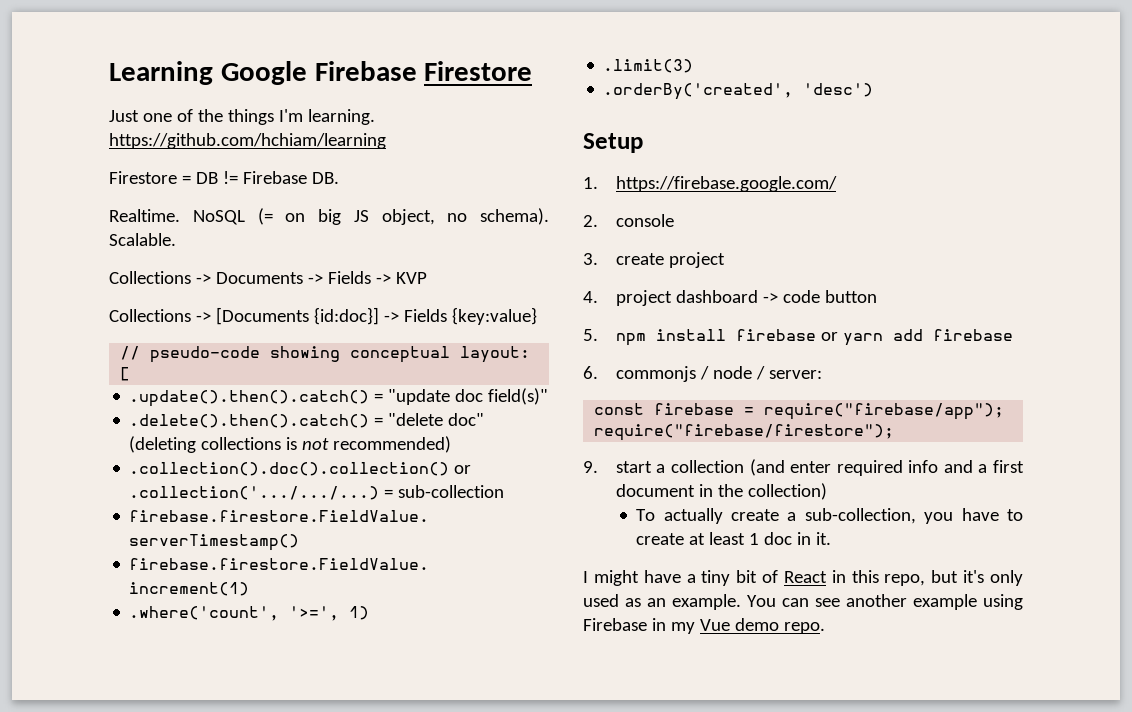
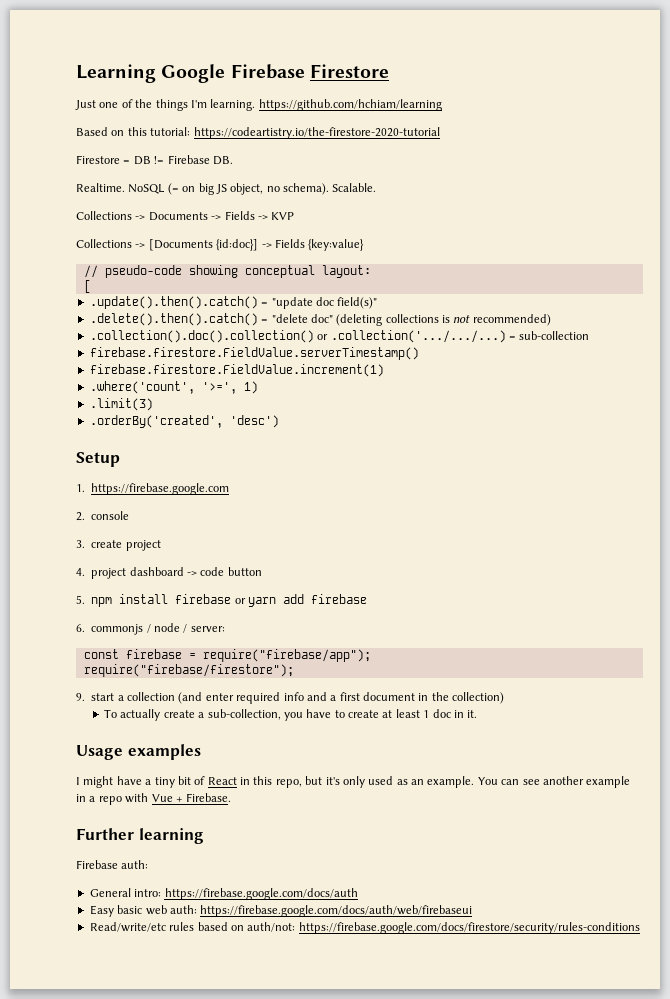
+ Based on this tutorial: https://codeartistry.io/the-firestore-2020-tutorial
- 1. https://firebase.google.com/
+ 1. https://firebase.google.com
+ Usage examples
- You can see another example using Firebase in my Vue demo repo.
+ You can see another example in a repo with Vue + Firebase.
+ Further learning
+ Firebase auth:
+ General intro: https://firebase.google.com/docs/auth
+ Easy basic web auth: https://firebase.google.com/docs/auth/web/firebaseui
+ Read/write/etc rules based on auth/not: https://firebase.google.com/docs/firestore/security/rules-conditions

